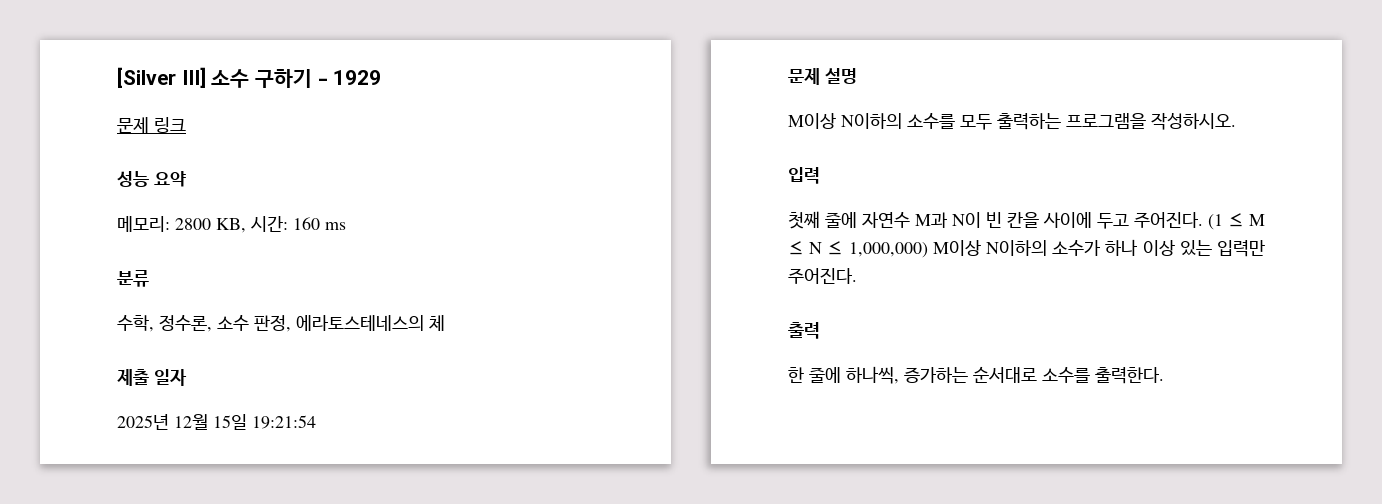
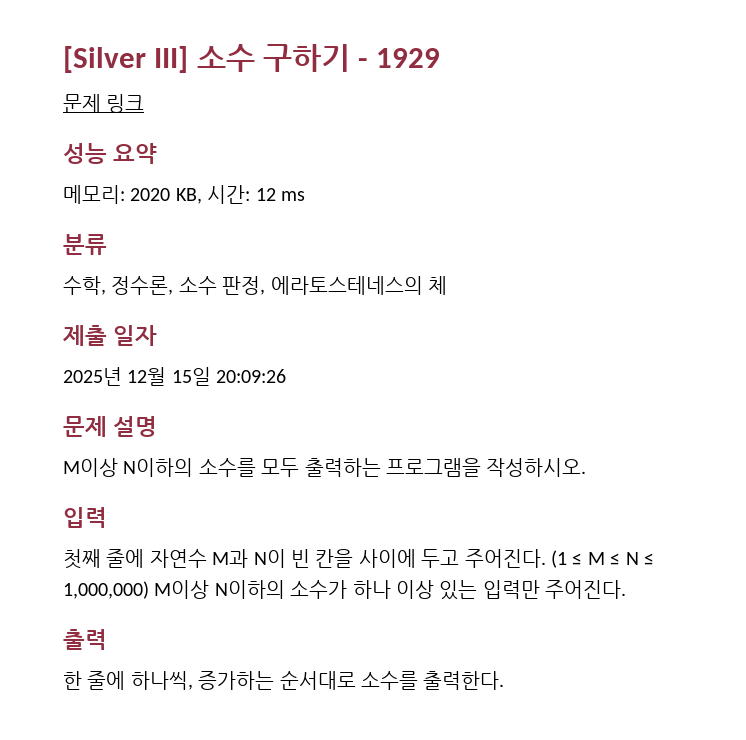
- 메모리: 2800 KB, 시간: 160 ms
+ 메모리: 2020 KB, 시간: 12 ms
- 2025년 12월 15일 19:21:54
+ 2025년 12월 15일 20:09:26

